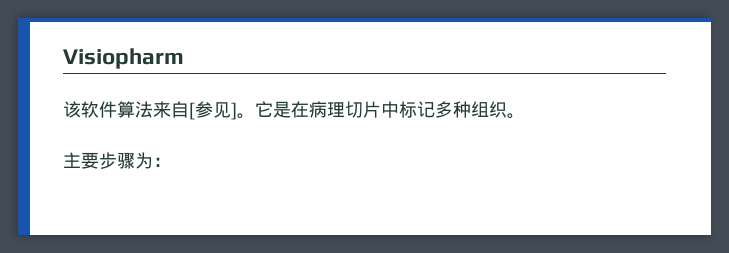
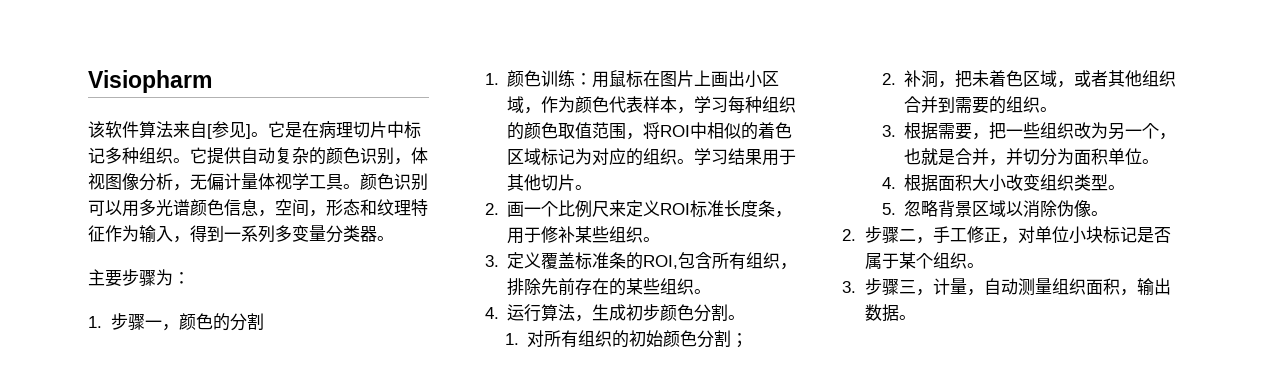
- 它是在病理切片中标记多种组织。
+ 它是在病理切片中标记多种组织。它提供自动复杂的颜色识别，体视图像分析，无偏计量体视学工具。颜色识别可以用多光谱颜色信息，空间，形态和纹理特征作为输入，得到一系列多变量分类器。
  主要步骤为：
+ 1.步骤一，颜色的分割
+ 1.颜色训练：用鼠标在图片上画出小区域，作为颜色代表样本，学习每种组织的颜色取值范围，将ROI中相似的着色区域标记为对应的组织。学习结果用于其他切片。
+ 2.画一个比例尺来定义ROI标准长度条，用于修补某些组织。
+ 3.定义覆盖标准条的ROI,包含所有组织，排除先前存在的某些组织。
+ 4.运行算法，生成初步颜色分割。
+ 1.对所有组织的初始颜色分割；
+ 2.补洞，把未着色区域，或者其他组织合并到需要的组织。
+ 3.根据需要，把一些组织改为另一个，也就是合并，并切分为面积单位。
+ 4.根据面积大小改变组织类型。
+ 5.忽略背景区域以消除伪像。
+ 2.步骤二，手工修正，对单位小块标记是否属于某个组织。
+ 3.步骤三，计量，自动测量组织面积，输出数据。

